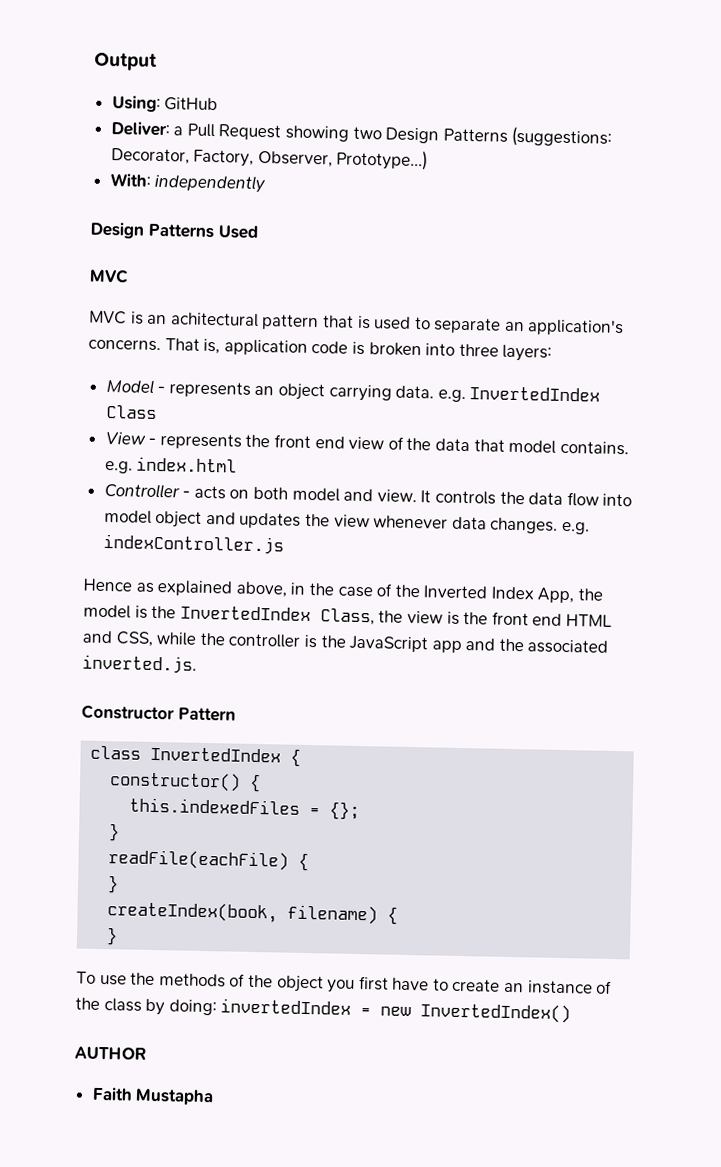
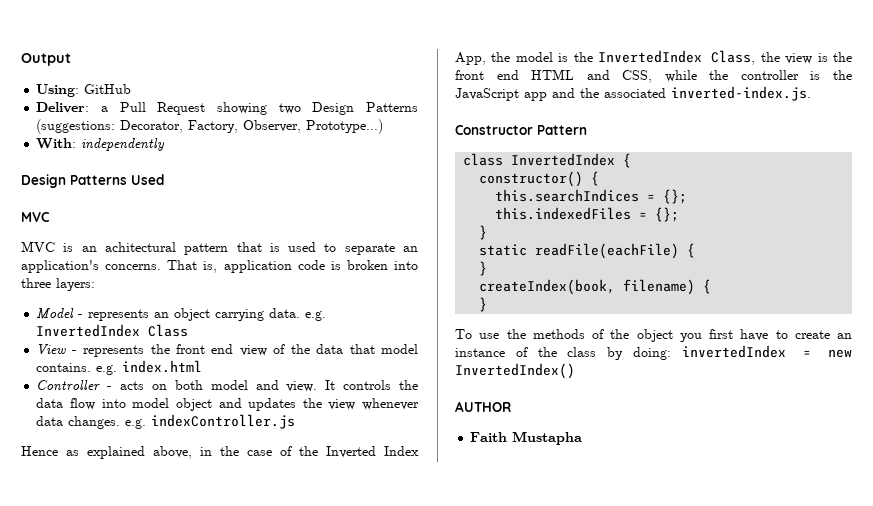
- Hence as explained above, in the case of the Inverted Index App, the model is the InvertedIndex Class, the view is the front end HTML and CSS, while the controller is the JavaScript app and the associated inverted.js.
+ Hence as explained above, in the case of the Inverted Index App, the model is the InvertedIndex Class, the view is the front end HTML and CSS, while the controller is the JavaScript app and the associated inverted-index.js.
+ this.searchIndices = {};
- readFile(eachFile) {
+ static readFile(eachFile) {

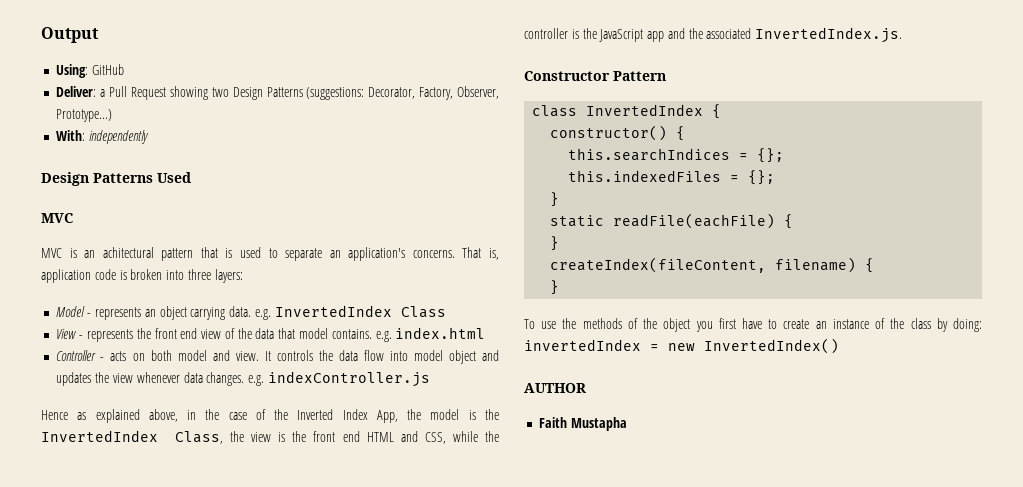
- Hence as explained above, in the case of the Inverted Index App, the model is the InvertedIndex Class, the view is the front end HTML and CSS, while the controller is the JavaScript app and the associated inverted-index.js.
+ Hence as explained above, in the case of the Inverted Index App, the model is the InvertedIndex Class, the view is the front end HTML and CSS, while the controller is the JavaScript app and the associated InvertedIndex.js.
- createIndex(book, filename) {
+ createIndex(fileContent, filename) {

